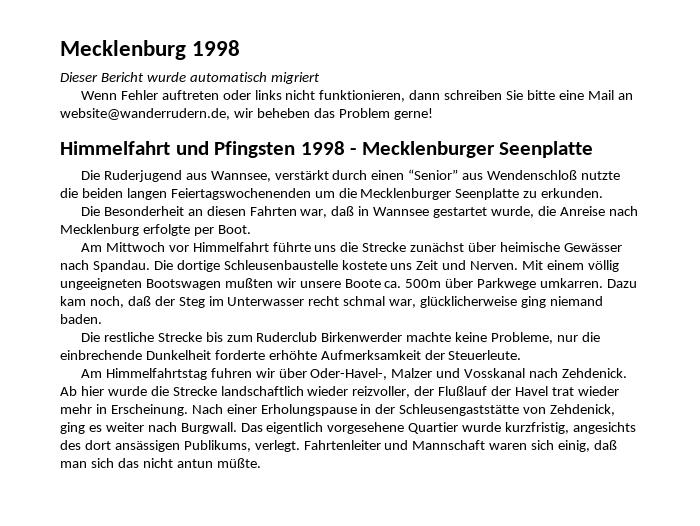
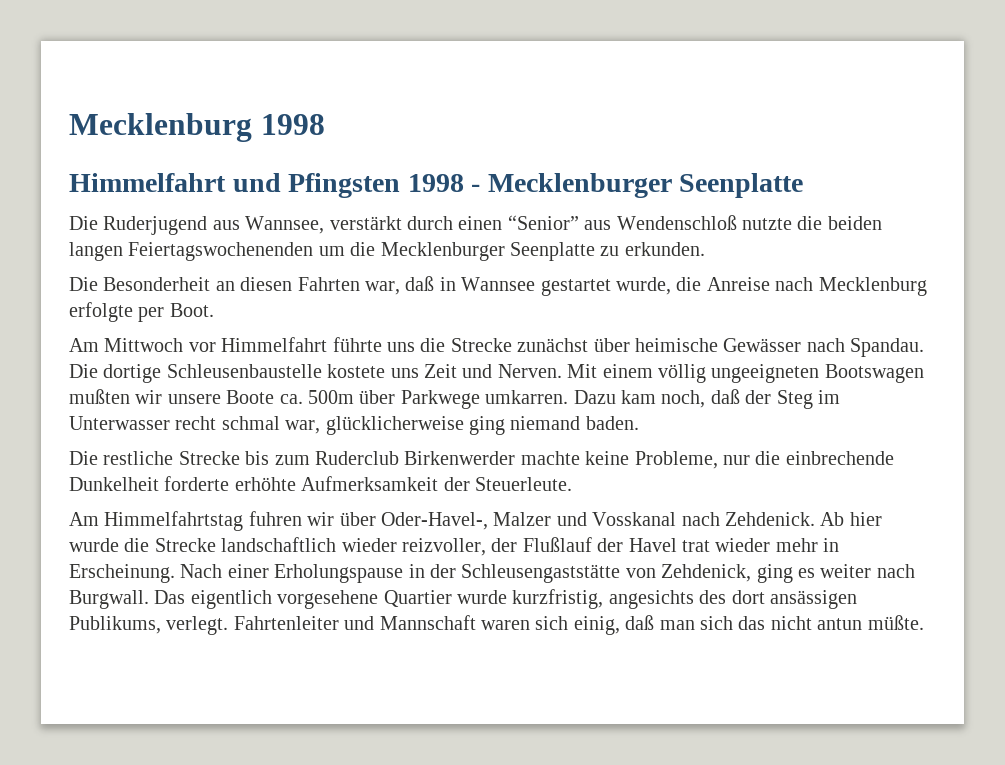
- Dieser Bericht wurde automatisch migriert
- Wenn Fehler auftreten oder links nicht funktionieren, dann schreiben Sie bitte eine Mail an website@wanderrudern.de, wir beheben das Problem gerne!

